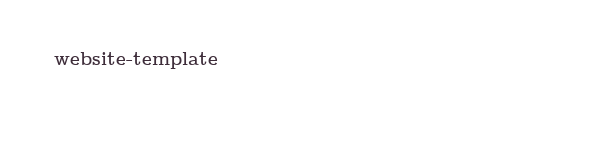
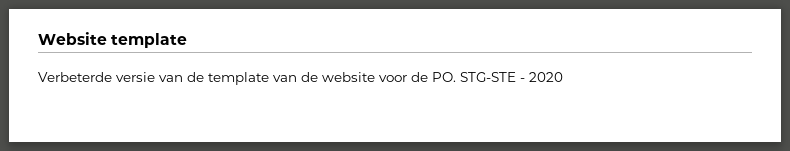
- website-template
+ Website template
+ Verbeterde versie van de template van de website voor de PO. STG-STE - 2020

